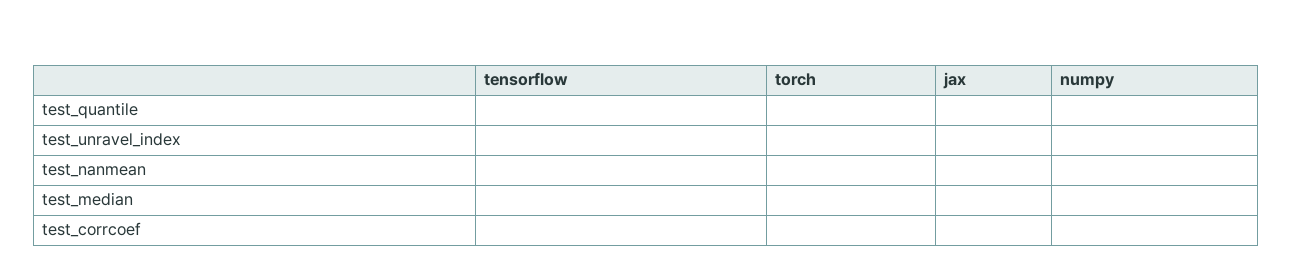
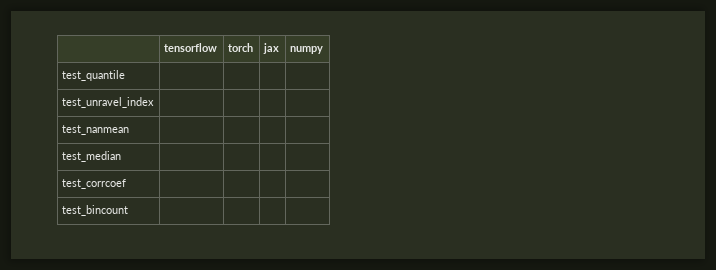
+ test_bincount | | | |

